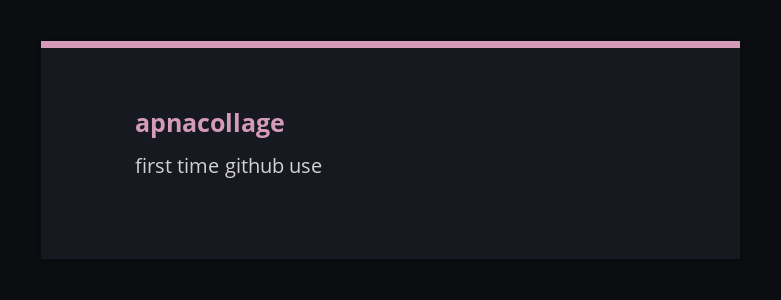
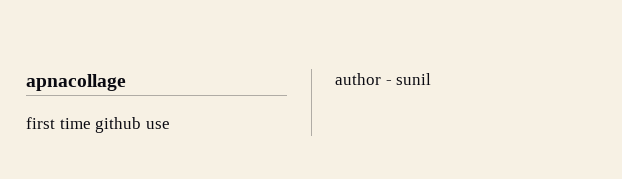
+ author - sunil

